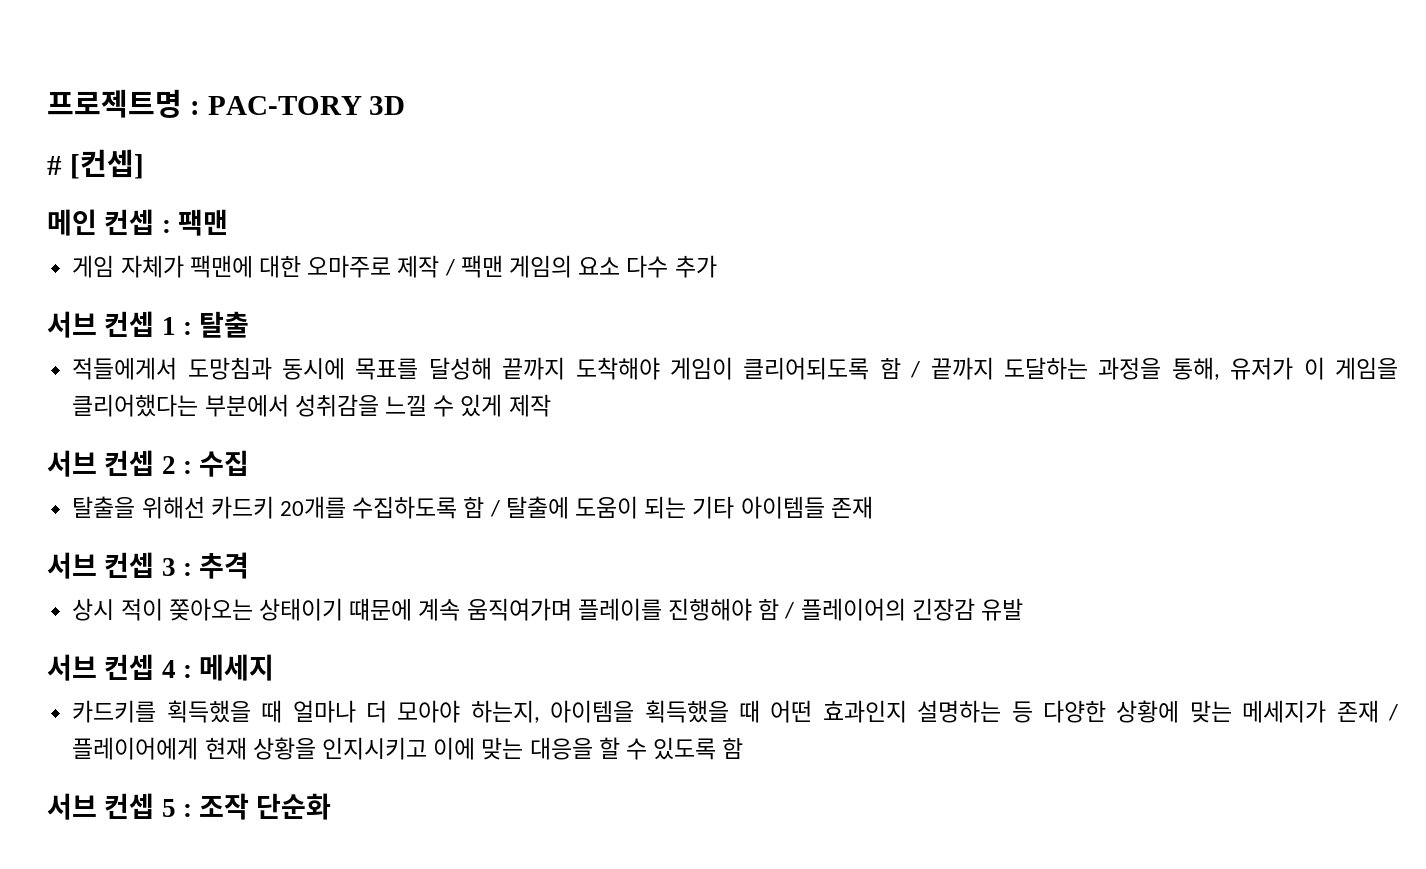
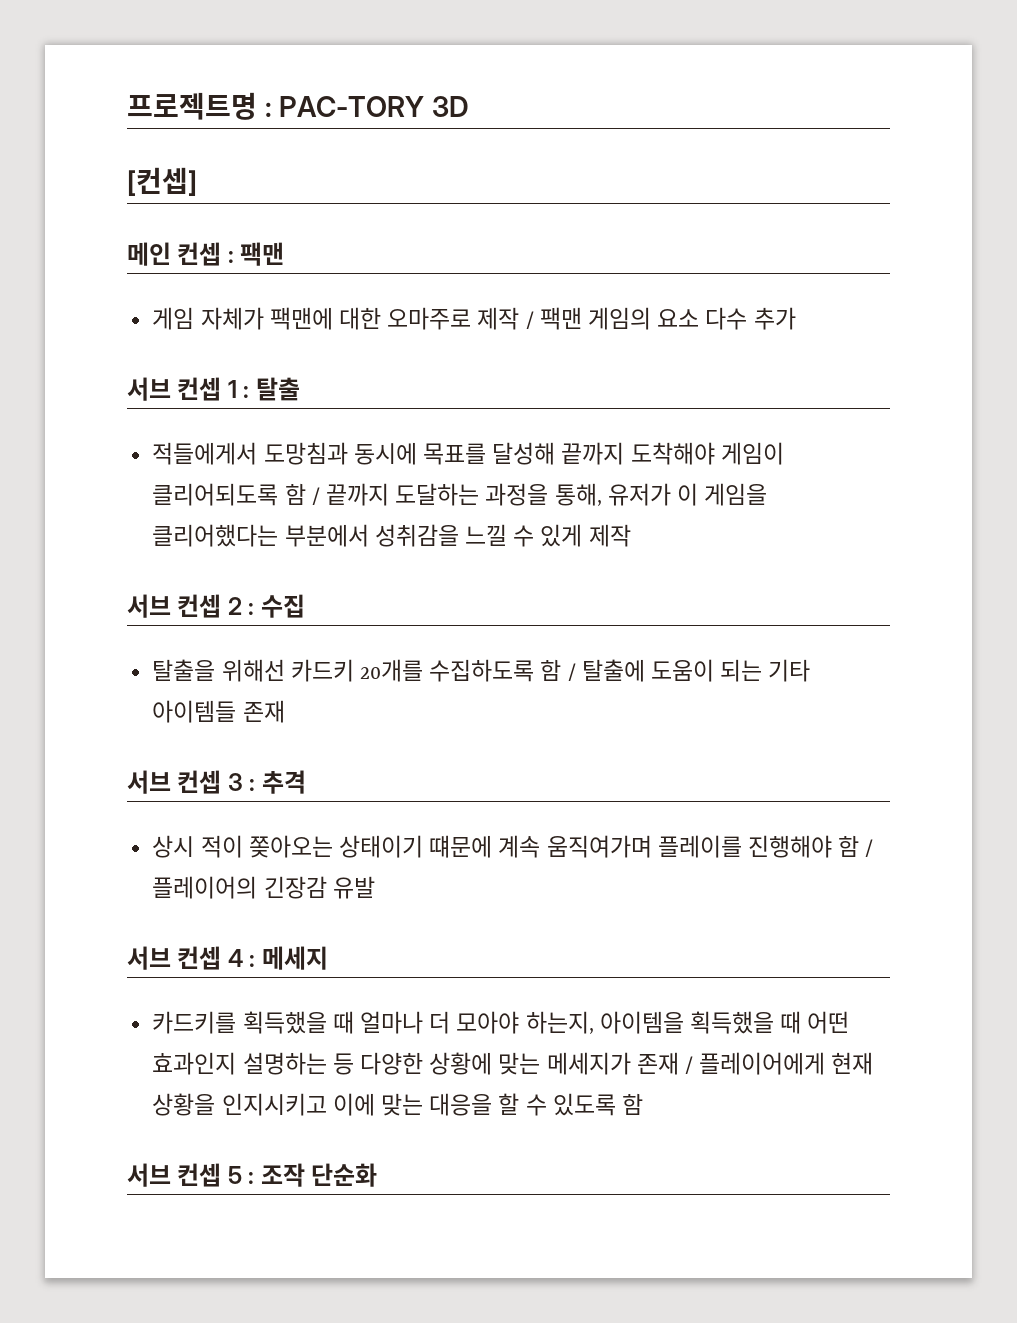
- # [컨셉]
+ [컨셉]

